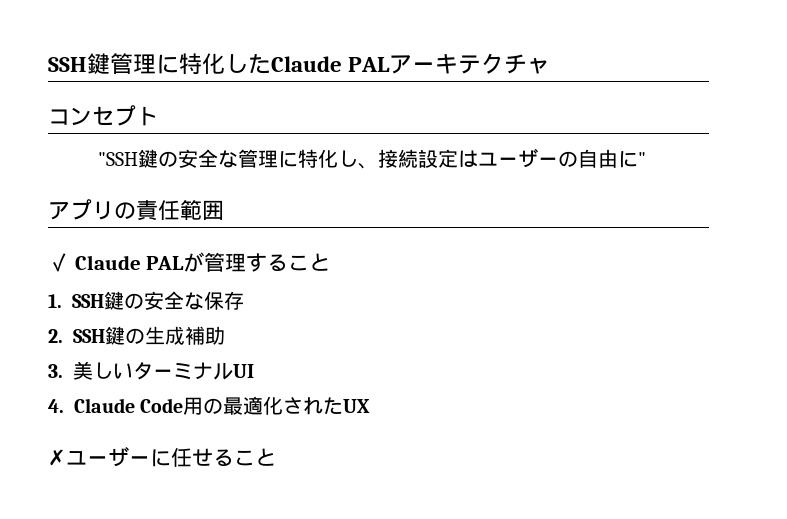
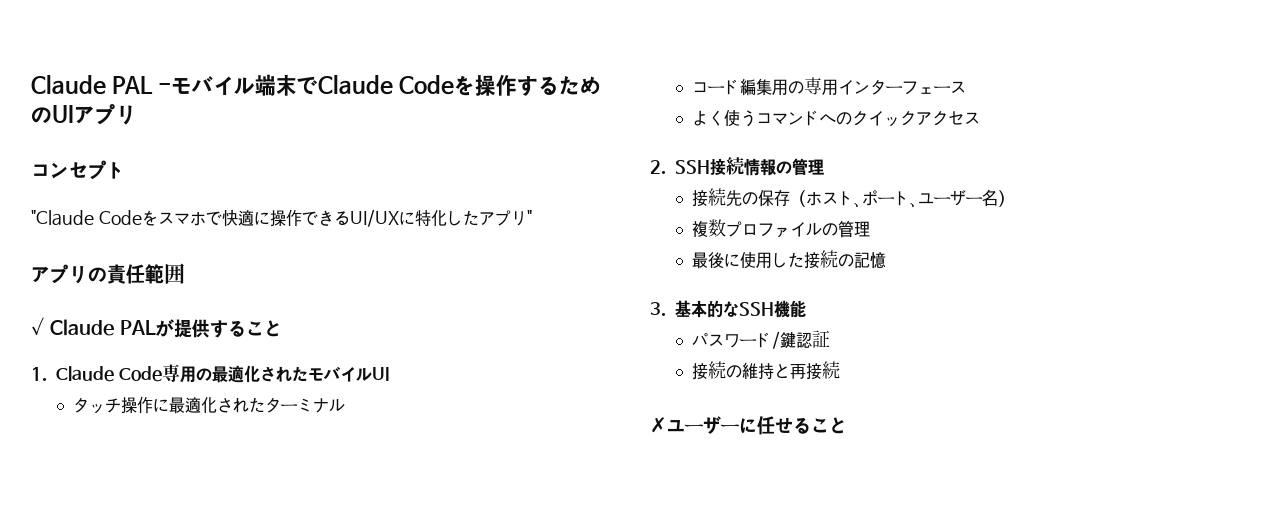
- SSH鍵管理に特化したClaude PALアーキテクチャ
+ Claude PAL -モバイル端末でClaude Codeを操作するためのUIアプリ
  コンセプト
- "SSH鍵の安全な管理に特化し、接続設定はユーザーの自由に"
+ "Claude Codeをスマホで快適に操作できるUI/UXに特化したアプリ"
- ✓ Claude PALが管理すること
+ ✓ Claude PALが提供すること
- 1. SSH鍵の安全な保存
- 2. SSH鍵の生成補助
- 3.美しいターミナルUI
- 4. Claude Code用の最適化されたUX
+ 1. Claude Code専用の最適化されたモバイルUI
+ タッチ操作に最適化されたターミナル
+ コード編集用の専用インターフェース
+ よく使うコマンドへのクイックアクセス
+ 2. SSH接続情報の管理
+ 接続先の保存（ホスト、ポート、ユーザー名）
+ 複数プロファイルの管理
+ 最後に使用した接続の記憶
+ 3.基本的なSSH機能
+ パスワード/鍵認証
+ 接続の維持と再接続

